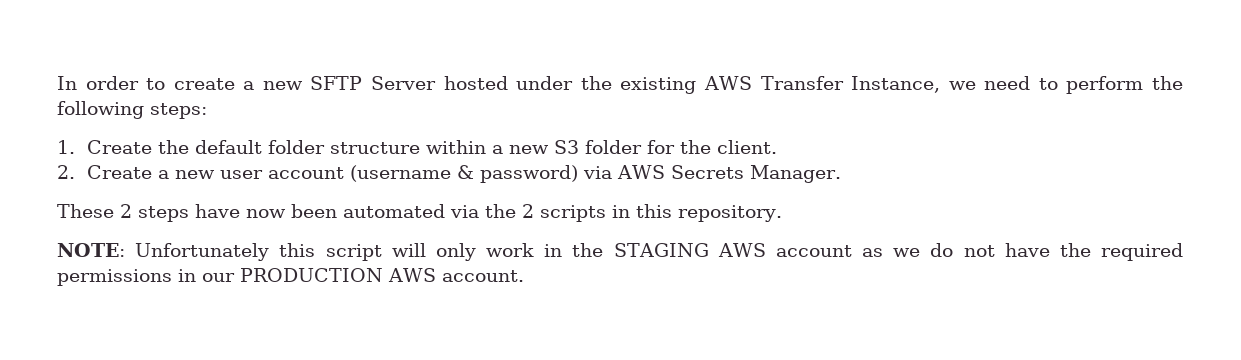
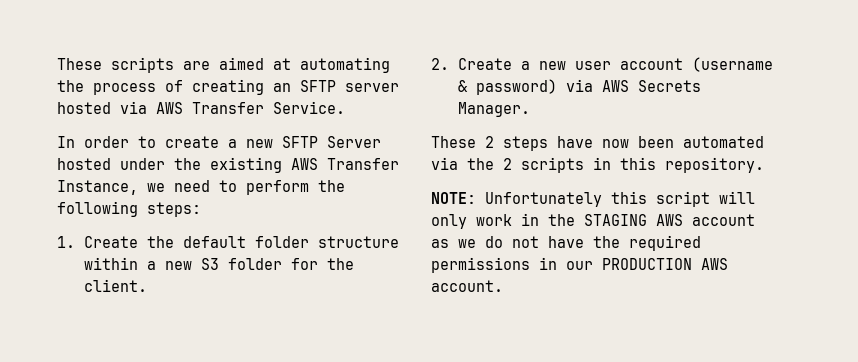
+ These scripts are aimed at automating the process of creating an SFTP server hosted via AWS Transfer Service.

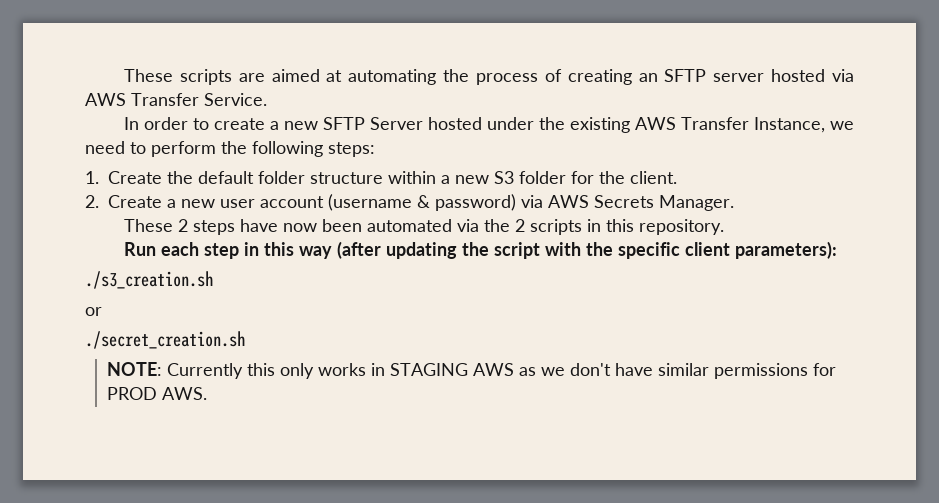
- NOTE: Unfortunately this script will only work in the STAGING AWS account as we do not have the required permissions in our PRODUCTION AWS account.
+ Run each step in this way (after updating the script with the specific client parameters):
+ ./s3_creation.sh
+ or
+ ./secret_creation.sh
+ NOTE: Currently this only works in STAGING AWS as we don't have similar permissions for PROD AWS.

